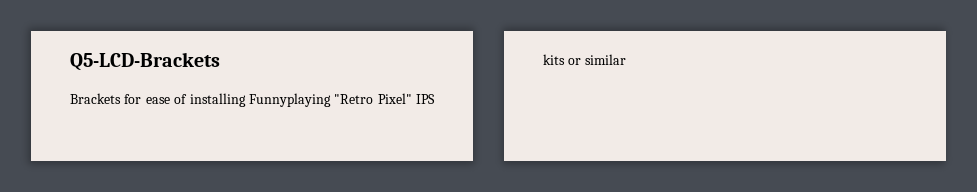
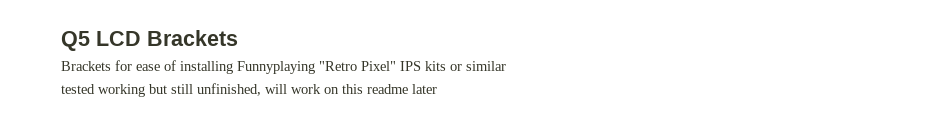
- Q5-LCD-Brackets
+ Q5 LCD Brackets
+ tested working but still unfinished, will work on this readme later

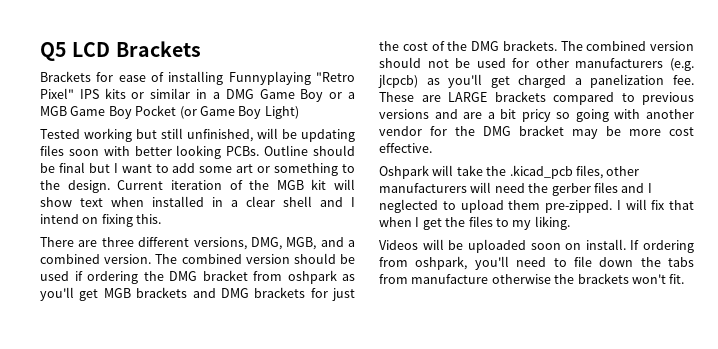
- Brackets for ease of installing Funnyplaying "Retro Pixel" IPS kits or similar
- tested working but still unfinished, will work on this readme later
+ Brackets for ease of installing Funnyplaying "Retro Pixel" IPS kits or similar in a DMG Game Boy or a MGB Game Boy Pocket (or Game Boy Light)
+ Tested working but still unfinished, will be updating files soon with better looking PCBs. Outline should be final but I want to add some art or something to the design. Current iteration of the MGB kit will show text when installed in a clear shell and I intend on fixing this.
+ There are three different versions, DMG, MGB, and a combined version. The combined version should be used if ordering the DMG bracket from oshpark as you'll get MGB brackets and DMG brackets for just the cost of the DMG brackets. The combined version should not be used for other manufacturers (e.g. jlcpcb) as you'll get charged a panelization fee. These are LARGE brackets compared to previous versions and are a bit pricy so going with another vendor for the DMG bracket may be more cost effective.
+ Oshpark will take the .kicad_pcb files, other manufacturers will need the gerber files and I neglected to upload them pre-zipped. I will fix that when I get the files to my liking.
+ Videos will be uploaded soon on install. If ordering from oshpark, you'll need to file down the tabs from manufacture otherwise the brackets won't fit.

